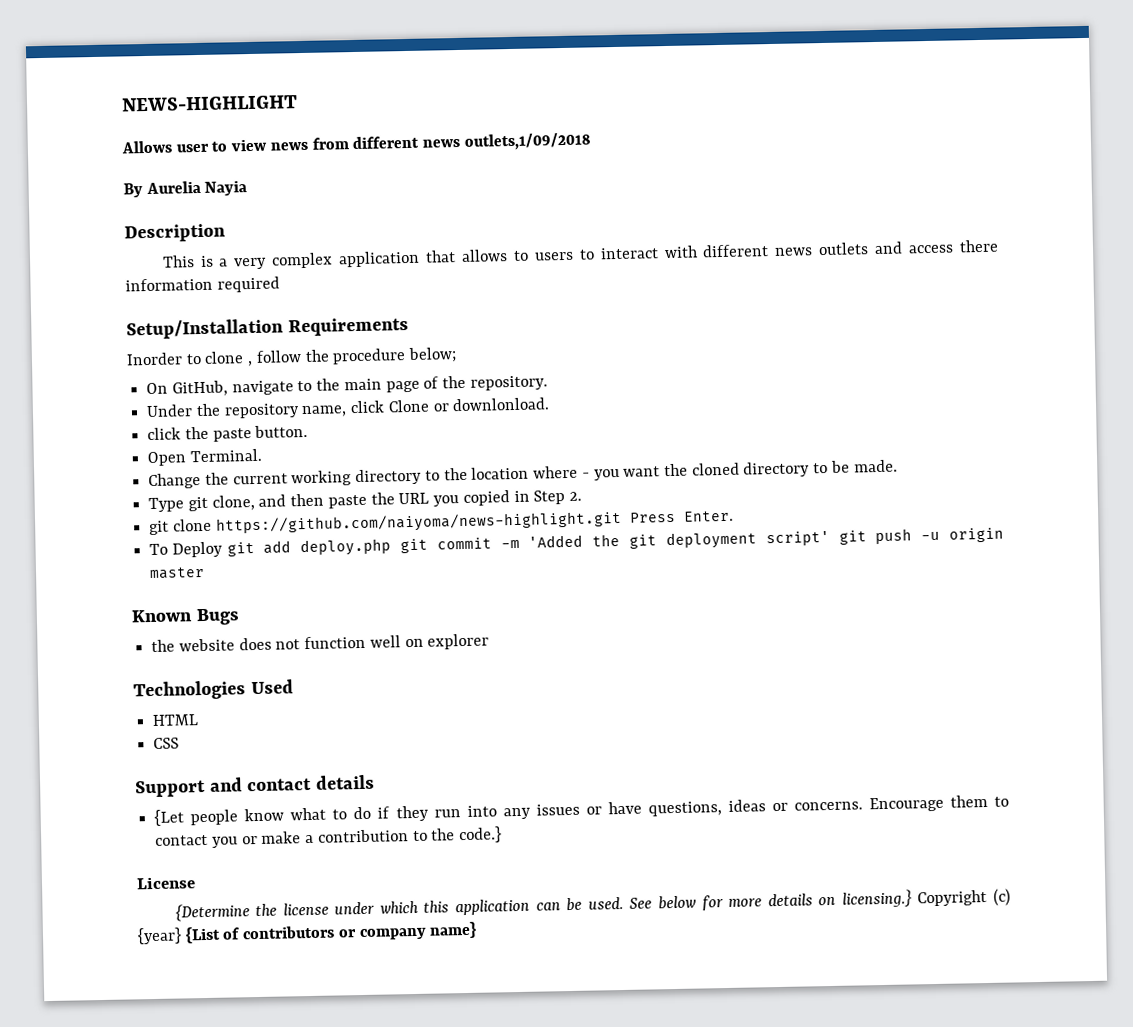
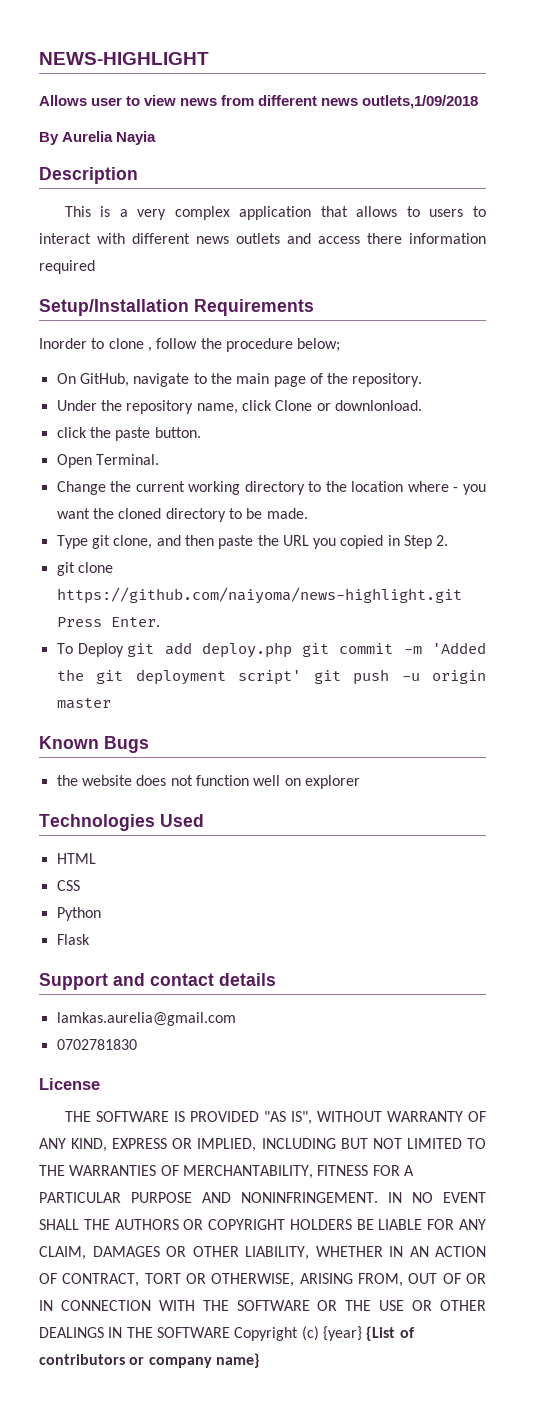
+ Python
+ Flask
- {Let people know what to do if they run into any issues or have questions, ideas or concerns. Encourage them to contact you or make a contribution to the code.}
+ lamkas.aurelia@gmail.com
+ 0702781830
  License
- {Determine the license under which this application can be used. See below for more details on licensing.} Copyright (c) {year} {List of contributors or company name}
+ THE SOFTWARE IS PROVIDED "AS IS", WITHOUT WARRANTY OF ANY KIND, EXPRESS OR IMPLIED, INCLUDING BUT NOT LIMITED TO THE WARRANTIES OF MERCHANTABILITY, FITNESS FOR A PARTICULAR PURPOSE AND NONINFRINGEMENT. IN NO EVENT SHALL THE AUTHORS OR COPYRIGHT HOLDERS BE LIABLE FOR ANY CLAIM, DAMAGES OR OTHER LIABILITY, WHETHER IN AN ACTION OF CONTRACT, TORT OR OTHERWISE, ARISING FROM, OUT OF OR IN CONNECTION WITH THE SOFTWARE OR THE USE OR OTHER DEALINGS IN THE SOFTWARE Copyright (c) {year} {List of contributors or company name}

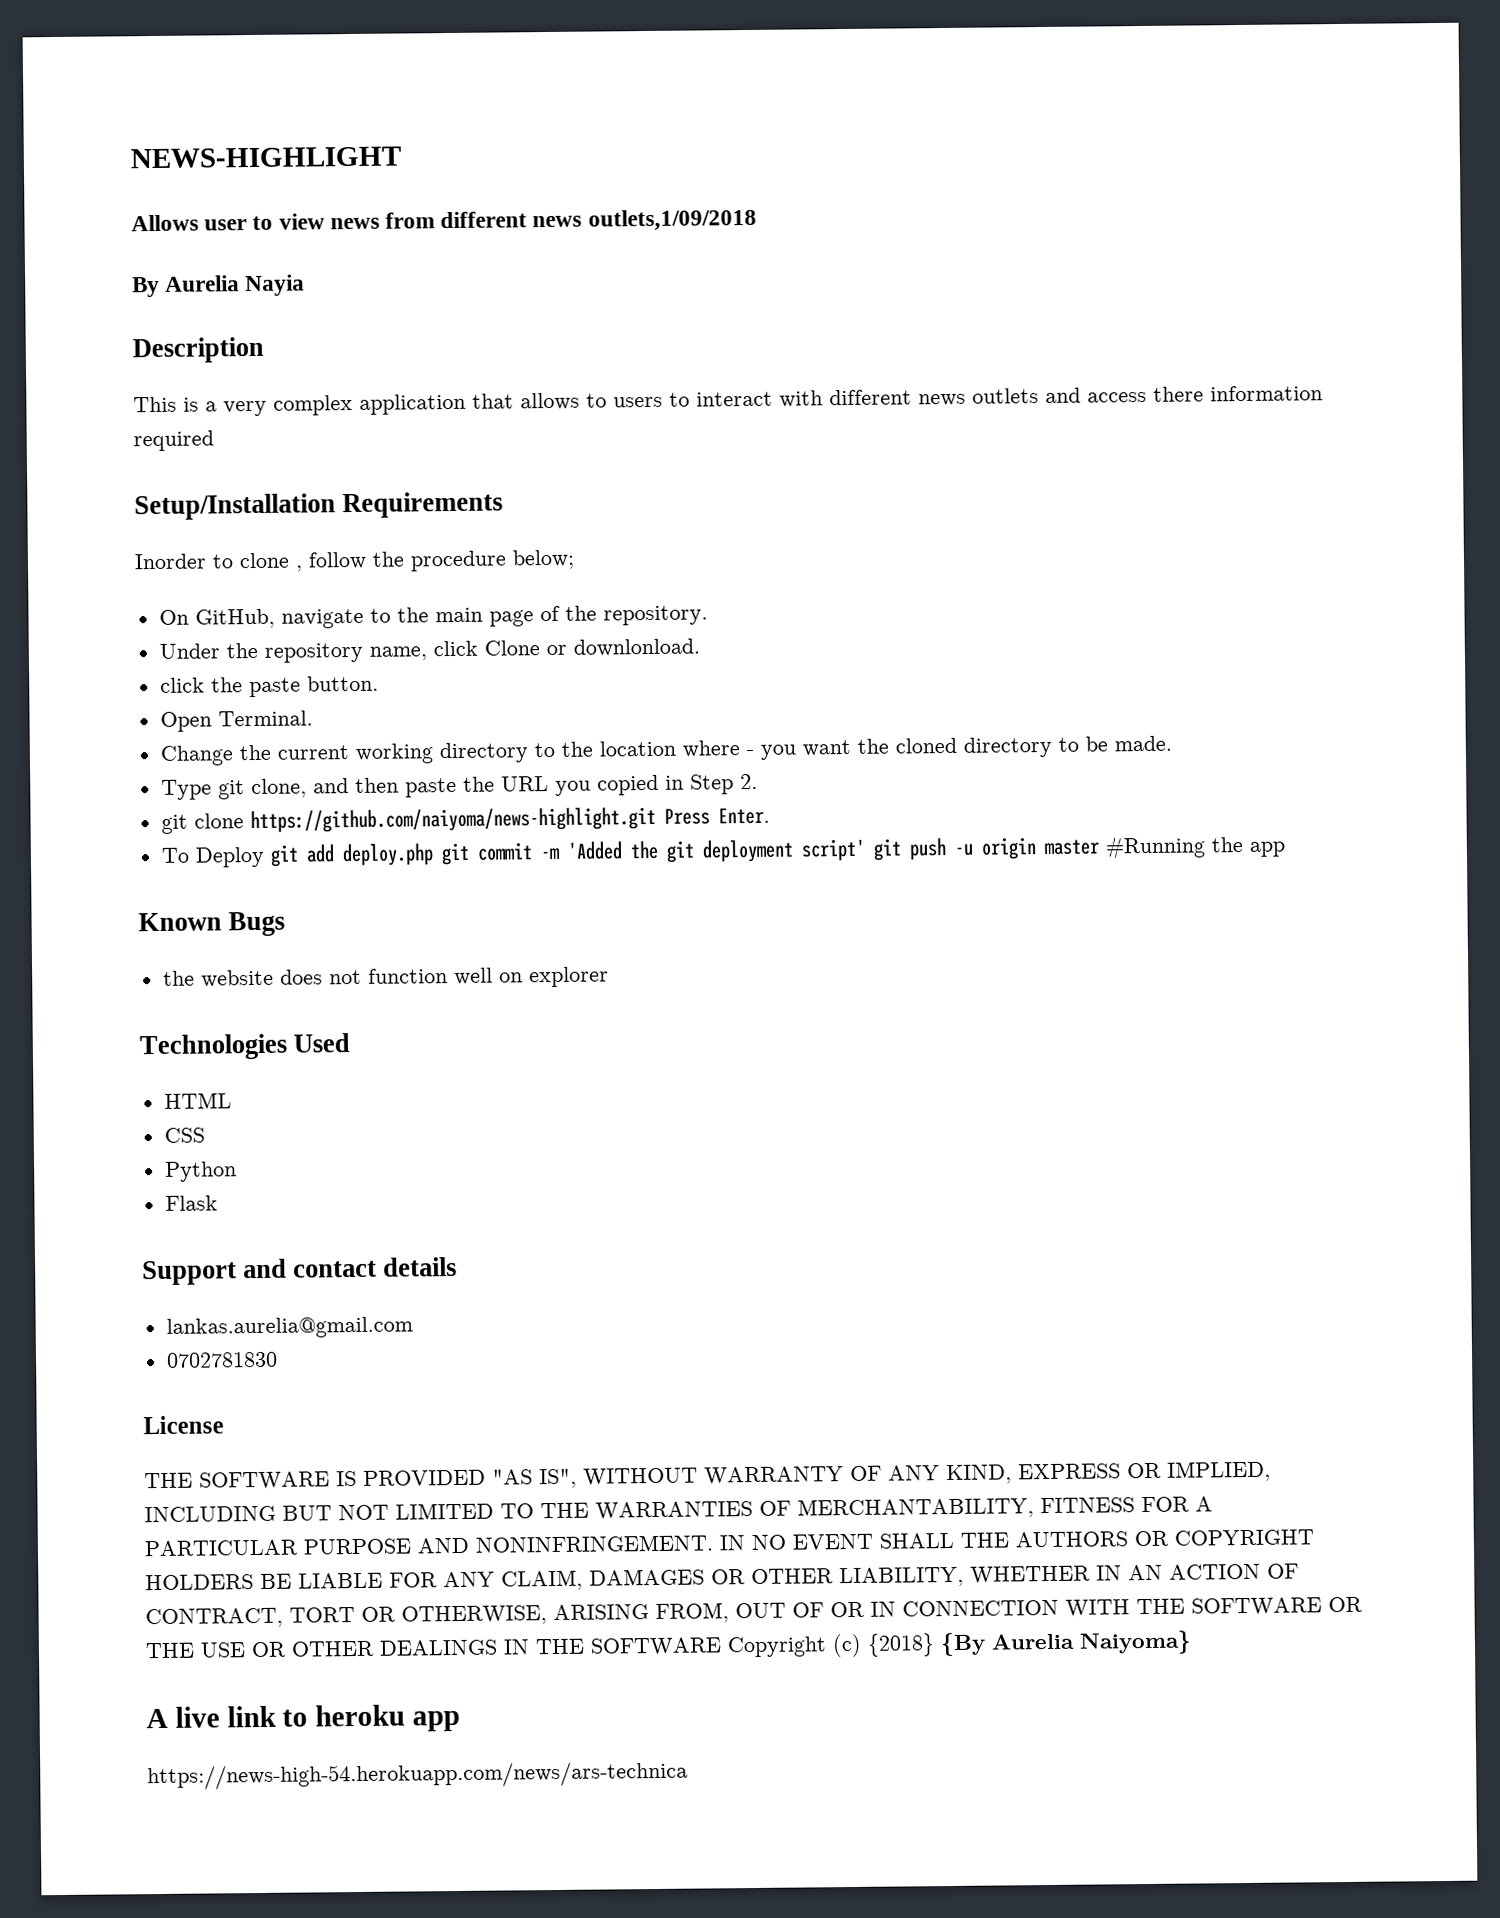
- To Deploy git add deploy.php git commit -m 'Added the git deployment script' git push -u origin master
+ To Deploy git add deploy.php git commit -m 'Added the git deployment script' git push -u origin master #Running the app
- lamkas.aurelia@gmail.com
+ lankas.aurelia@gmail.com
- IN NO EVENT SHALL THE AUTHORS OR COPYRIGHT HOLDERS BE LIABLE FOR ANY CLAIM, DAMAGES OR OTHER LIABILITY, WHETHER IN AN ACTION OF CONTRACT, TORT OR OTHERWISE, ARISING FROM, OUT OF OR IN CONNECTION WITH THE SOFTWARE OR THE USE OR OTHER DEALINGS IN THE SOFTWARE Copyright (c) {year} {List of contributors or company name}
+ IN NO EVENT SHALL THE AUTHORS OR COPYRIGHT HOLDERS BE LIABLE FOR ANY CLAIM, DAMAGES OR OTHER LIABILITY, WHETHER IN AN ACTION OF CONTRACT, TORT OR OTHERWISE, ARISING FROM, OUT OF OR IN CONNECTION WITH THE SOFTWARE OR THE USE OR OTHER DEALINGS IN THE SOFTWARE Copyright (c) {2018} {By Aurelia Naiyoma}
+ A live link to heroku app
+ https://news-high-54.herokuapp.com/news/ars-technica

